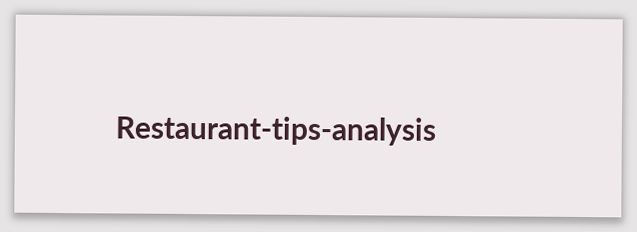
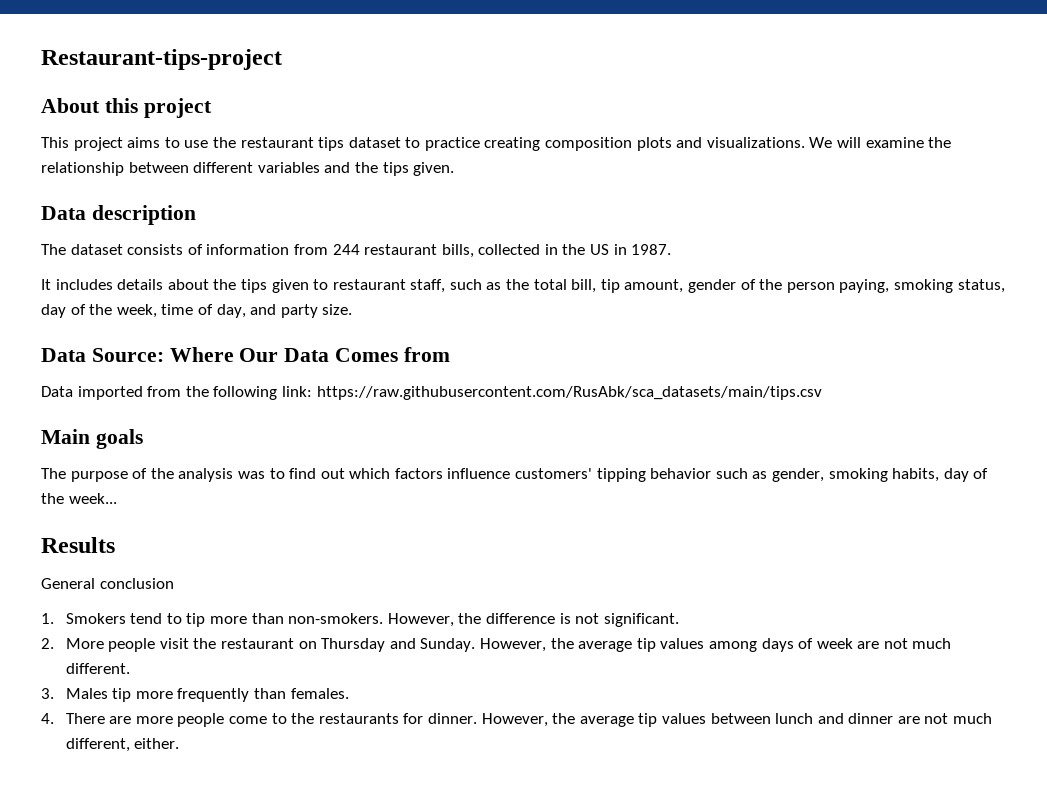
- Restaurant-tips-analysis
+ Restaurant-tips-project
+ About this project
+ This project aims to use the restaurant tips dataset to practice creating composition plots and visualizations. We will examine the relationship between different variables and the tips given.
+ Data description
+ The dataset consists of information from 244 restaurant bills, collected in the US in 1987.
+ It includes details about the tips given to restaurant staff, such as the total bill, tip amount, gender of the person paying, smoking status, day of the week, time of day, and party size.
+ Data Source: Where Our Data Comes from
+ Data imported from the following link: https://raw.githubusercontent.com/RusAbk/sca_datasets/main/tips.csv
+ Main goals
+ The purpose of the analysis was to find out which factors influence customers' tipping behavior such as gender, smoking habits, day of the week...
+ Results
+ General conclusion
+ 1. Smokers tend to tip more than non-smokers. However, the difference is not significant.
+ 2. More people visit the restaurant on Thursday and Sunday. However, the average tip values among days of week are not much different.
+ 3. Males tip more frequently than females.
+ 4. There are more people come to the restaurants for dinner. However, the average tip values between lunch and dinner are not much different, either.

